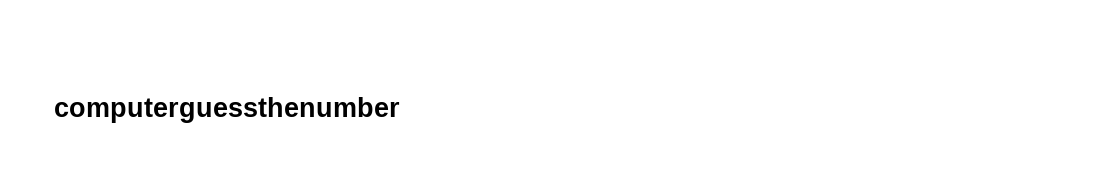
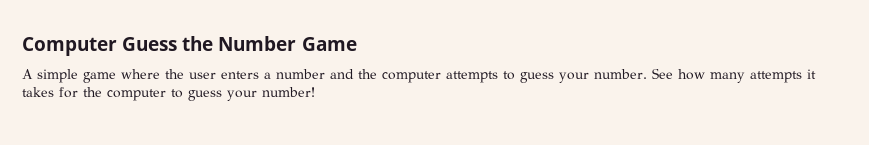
- computerguessthenumber
+ Computer Guess the Number Game
+ A simple game where the user enters a number and the computer attempts to guess your number. See how many attempts it takes for the computer to guess your number!

